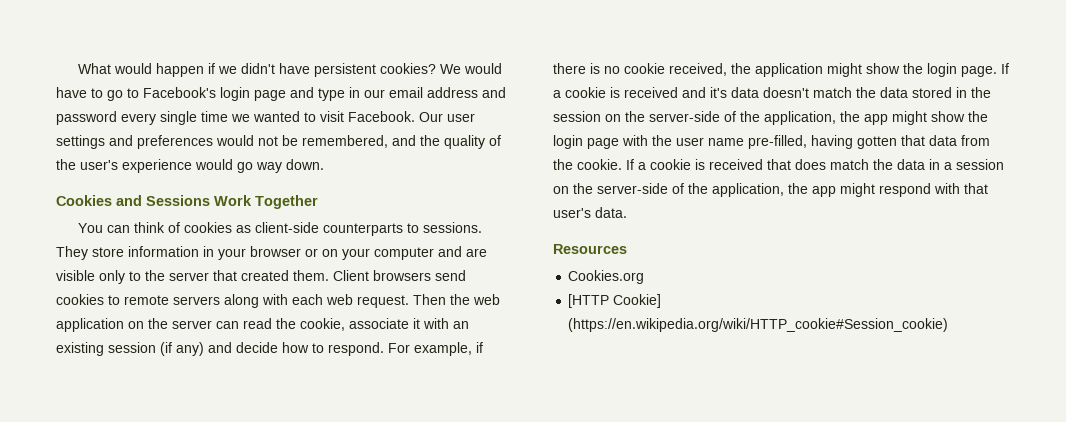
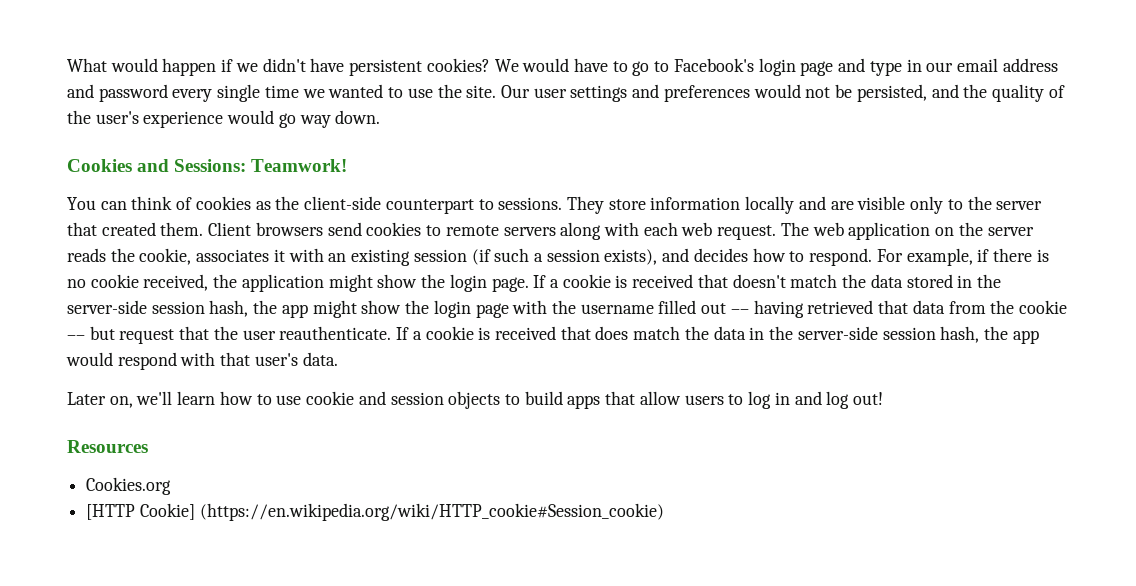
- We would have to go to Facebook's login page and type in our email address and password every single time we wanted to visit Facebook.
+ We would have to go to Facebook's login page and type in our email address and password every single time we wanted to use the site.
- Our user settings and preferences would not be remembered, and the quality of the user's experience would go way down.
+ Our user settings and preferences would not be persisted, and the quality of the user's experience would go way down.
- Cookies and Sessions Work Together
+ Cookies and Sessions: Teamwork!
- You can think of cookies as client-side counterparts to sessions.
+ You can think of cookies as the client-side counterpart to sessions.
- They store information in your browser or on your computer and are visible only to the server that created them.
+ They store information locally and are visible only to the server that created them.
- Then the web application on the server can read the cookie, associate it with an existing session (if any) and decide how to respond.
+ The web application on the server reads the cookie, associates it with an existing session (if such a session exists), and decides how to respond.
- If a cookie is received and it's data doesn't match the data stored in the session on the server-side of the application, the app might show the login page with the user name pre-filled, having gotten that data from the cookie.
+ If a cookie is received that doesn't match the data stored in the server-side session hash, the app might show the login page with the username filled out –– having retrieved that data from the cookie –– but request that the user reauthenticate.
- If a cookie is received that does match the data in a session on the server-side of the application, the app might respond with that user's data.
+ If a cookie is received that does match the data in the server-side session hash, the app would respond with that user's data.
+ Later on, we'll learn how to use cookie and session objects to build apps that allow users to log in and log out!

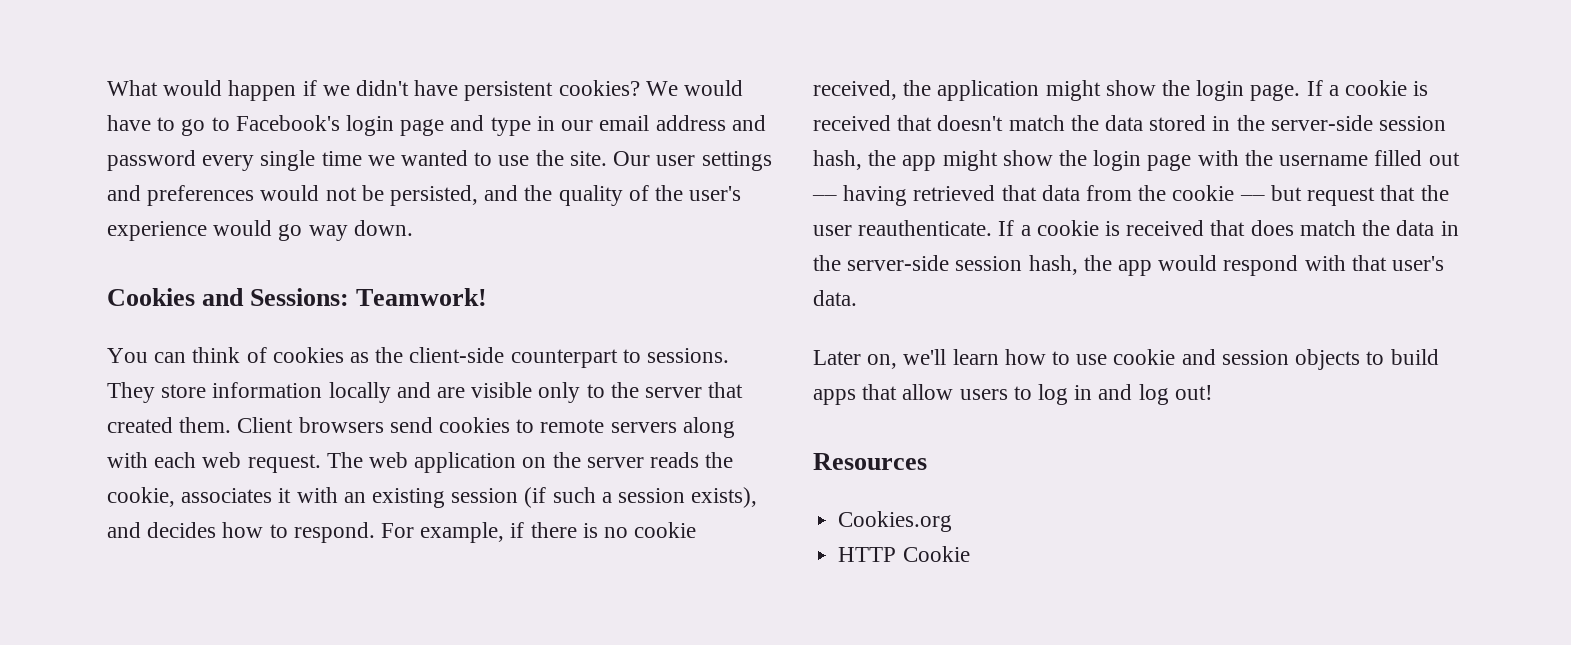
- [HTTP Cookie] (https://en.wikipedia.org/wiki/HTTP_cookie#Session_cookie)
+ HTTP Cookie

